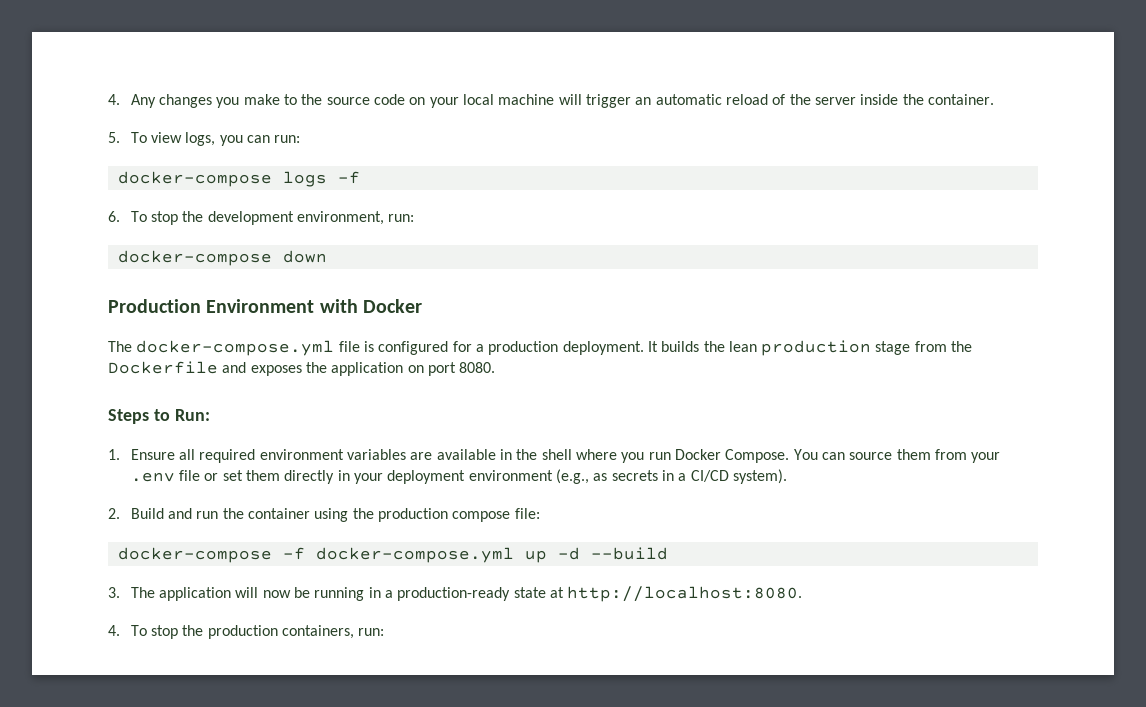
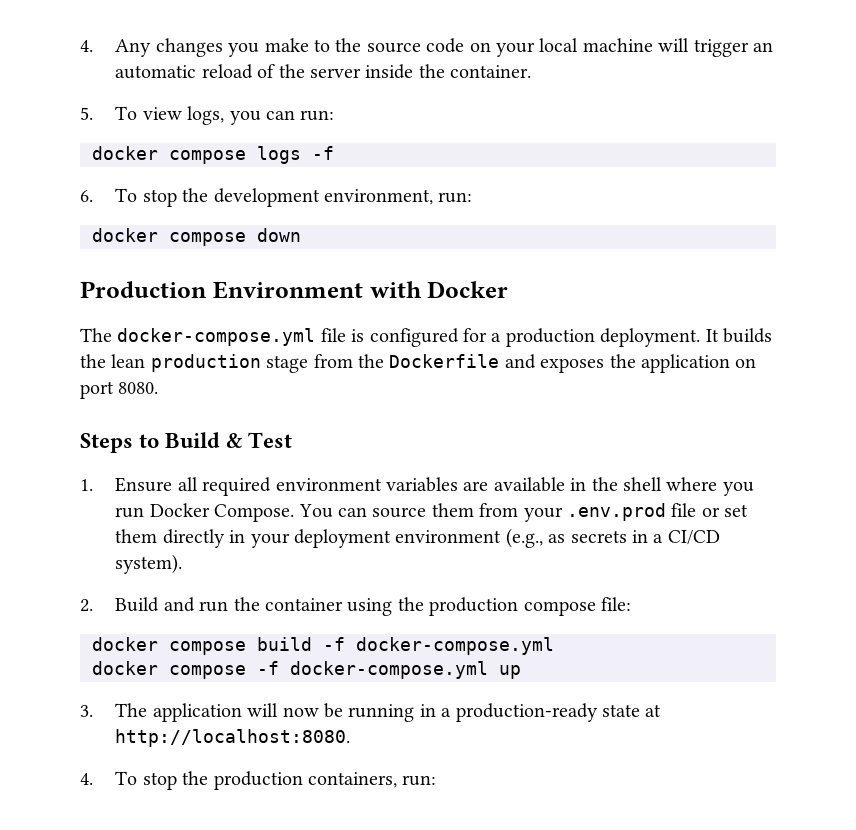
- docker-compose logs -f
+ docker compose logs -f
- docker-compose down
+ docker compose down
- Steps to Run:
+ Steps to Build & Test
- You can source them from your .env file or set them directly in your deployment environment (e.g., as secrets in a CI/CD system).
+ You can source them from your .env.prod file or set them directly in your deployment environment (e.g., as secrets in a CI/CD system).
- docker-compose -f docker-compose.yml up -d --build
+ docker compose build -f docker-compose.yml
+ docker compose -f docker-compose.yml up

